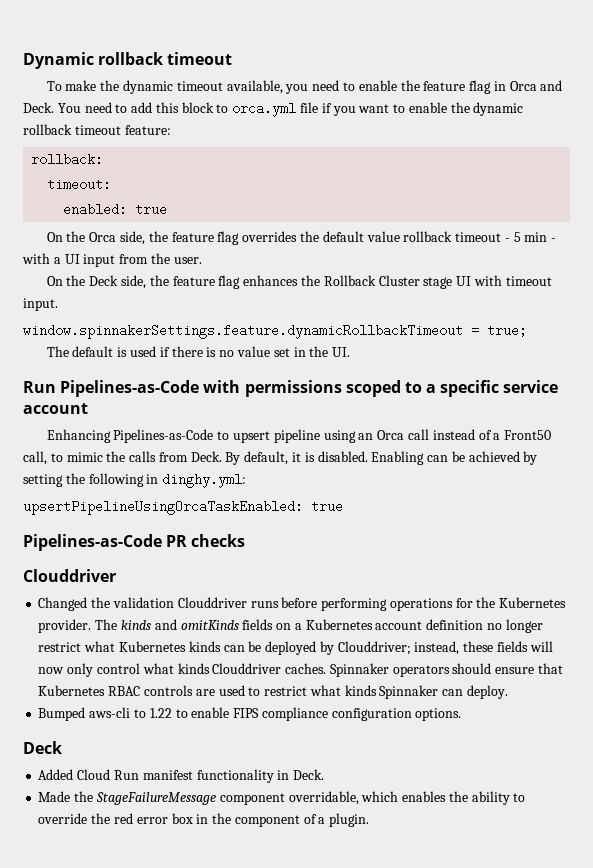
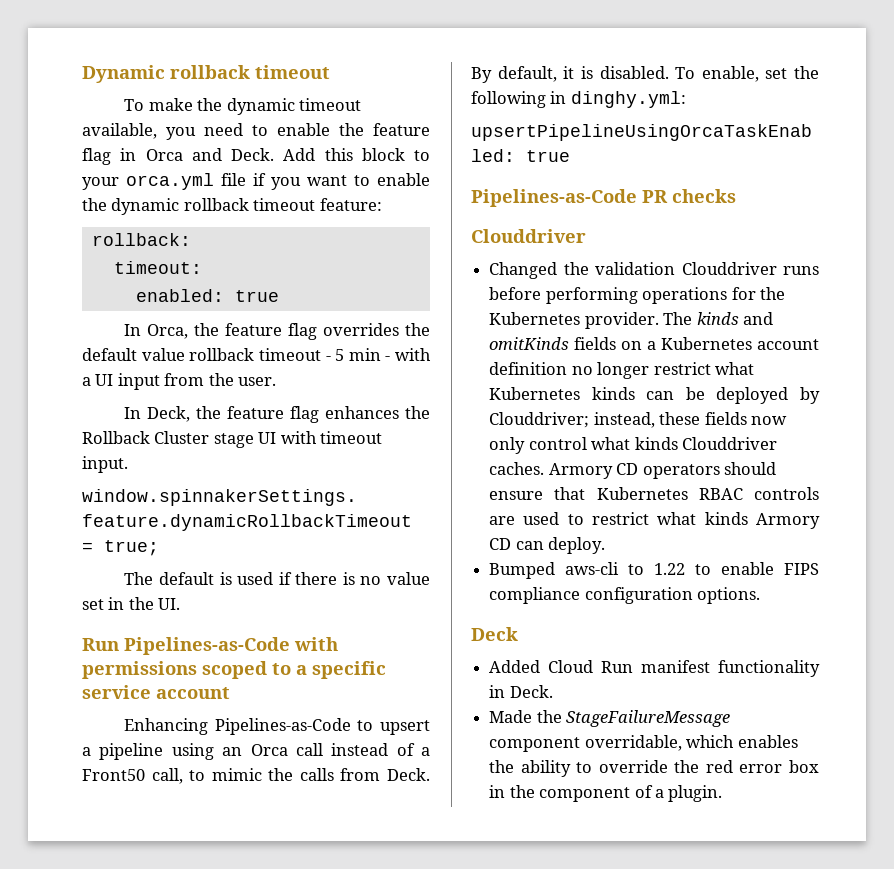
- You need to add this block to orca.yml file if you want to enable the dynamic rollback timeout feature:
+ Add this block to your orca.yml file if you want to enable the dynamic rollback timeout feature:
- On the Orca side, the feature flag overrides the default value rollback timeout - 5 min - with a UI input from the user.
+ In Orca, the feature flag overrides the default value rollback timeout - 5 min - with a UI input from the user.
- On the Deck side, the feature flag enhances the Rollback Cluster stage UI with timeout input.
+ In Deck, the feature flag enhances the Rollback Cluster stage UI with timeout input.
- Enhancing Pipelines-as-Code to upsert pipeline using an Orca call instead of a Front50 call, to mimic the calls from Deck.
+ Enhancing Pipelines-as-Code to upsert a pipeline using an Orca call instead of a Front50 call, to mimic the calls from Deck.
- Enabling can be achieved by setting the following in dinghy.yml:
+ To enable, set the following in dinghy.yml:
- The kinds and omitKinds fields on a Kubernetes account definition no longer restrict what Kubernetes kinds can be deployed by Clouddriver; instead, these fields will now only control what kinds Clouddriver caches.
+ The kinds and omitKinds fields on a Kubernetes account definition no longer restrict what Kubernetes kinds can be deployed by Clouddriver; instead, these fields now only control what kinds Clouddriver caches.
- Spinnaker operators should ensure that Kubernetes RBAC controls are used to restrict what kinds Spinnaker can deploy.
+ Armory CD operators should ensure that Kubernetes RBAC controls are used to restrict what kinds Armory CD can deploy.

